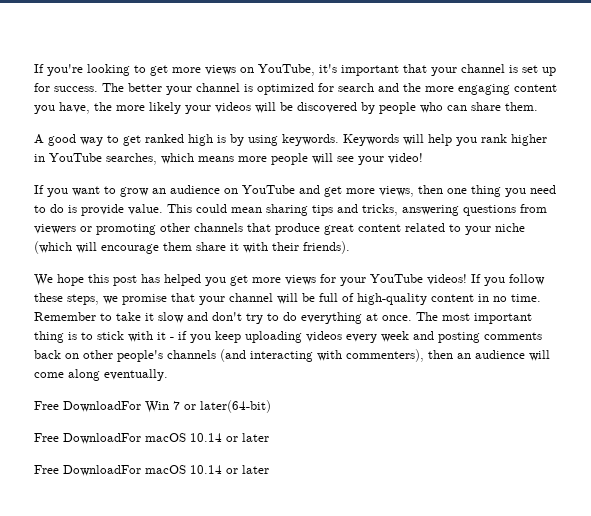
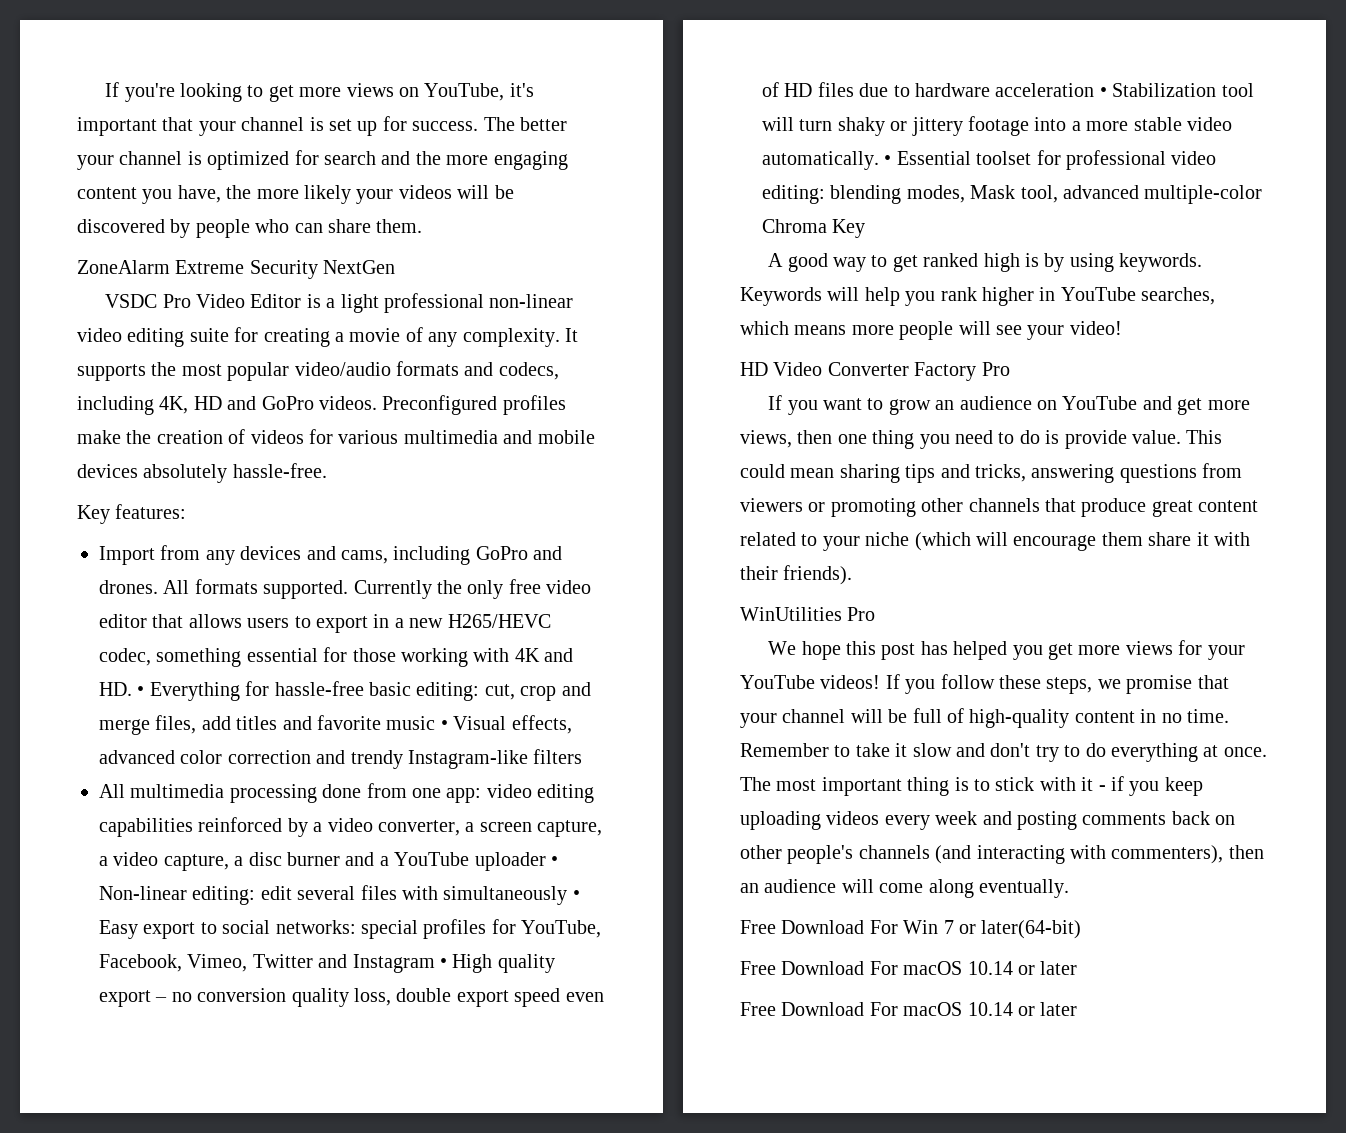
+ ZoneAlarm Extreme Security NextGen
+ VSDC Pro Video Editor is a light professional non-linear video editing suite for creating a movie of any complexity. It supports the most popular video/audio formats and codecs, including 4K, HD and GoPro videos. Preconfigured profiles make the creation of videos for various multimedia and mobile devices absolutely hassle-free.
+ Key features:
+ Import from any devices and cams, including GoPro and drones. All formats supported. Сurrently the only free video editor that allows users to export in a new H265/HEVC codec, something essential for those working with 4K and HD. • Everything for hassle-free basic editing: cut, crop and merge files, add titles and favorite music • Visual effects, advanced color correction and trendy Instagram-like filters
+ All multimedia processing done from one app: video editing capabilities reinforced by a video converter, a screen capture, a video capture, a disc burner and a YouTube uploader • Non-linear editing: edit several files with simultaneously • Easy export to social networks: special profiles for YouTube, Facebook, Vimeo, Twitter and Instagram • High quality export – no conversion quality loss, double export speed even of HD files due to hardware acceleration • Stabilization tool will turn shaky or jittery footage into a more stable video automatically. • Essential toolset for professional video editing: blending modes, Mask tool, advanced multiple-color Chroma Key
+ HD Video Converter Factory Pro
+ WinUtilities Pro
- Free DownloadFor Win 7 or later(64-bit)
- Free DownloadFor macOS 10.14 or later
- Free DownloadFor macOS 10.14 or later
+ Free Download For Win 7 or later(64-bit)
+ Free Download For macOS 10.14 or later
+ Free Download For macOS 10.14 or later

